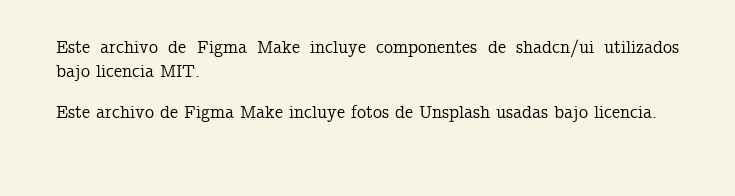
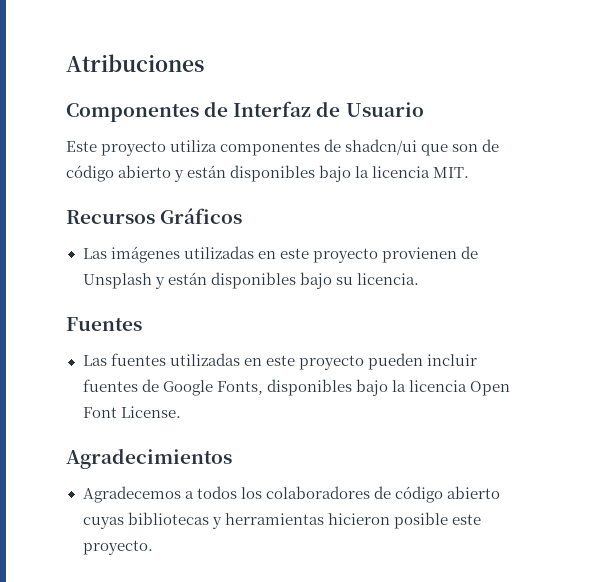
- Este archivo de Figma Make incluye componentes de shadcn/ui utilizados bajo licencia MIT.
- Este archivo de Figma Make incluye fotos de Unsplash usadas bajo licencia.
+ Atribuciones
+ Componentes de Interfaz de Usuario
+ Este proyecto utiliza componentes de shadcn/ui que son de código abierto y están disponibles bajo la licencia MIT.
+ Recursos Gráficos
+ Las imágenes utilizadas en este proyecto provienen de Unsplash y están disponibles bajo su licencia.
+ Fuentes
+ Las fuentes utilizadas en este proyecto pueden incluir fuentes de Google Fonts, disponibles bajo la licencia Open Font License.
+ Agradecimientos
+ Agradecemos a todos los colaboradores de código abierto cuyas bibliotecas y herramientas hicieron posible este proyecto.

